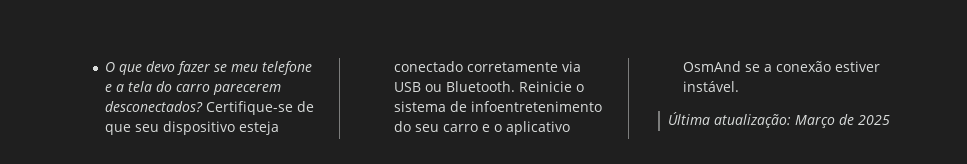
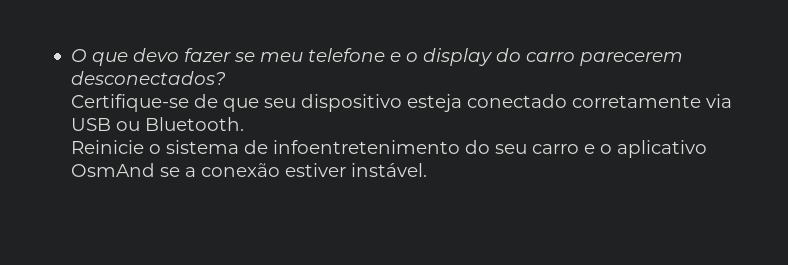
- O que devo fazer se meu telefone e a tela do carro parecerem desconectados? Certifique-se de que seu dispositivo esteja conectado corretamente via USB ou Bluetooth. Reinicie o sistema de infoentretenimento do seu carro e o aplicativo OsmAnd se a conexão estiver instável.
+ O que devo fazer se meu telefone e o display do carro parecerem desconectados?
+ Certifique-se de que seu dispositivo esteja conectado corretamente via USB ou Bluetooth.
+ Reinicie o sistema de infoentretenimento do seu carro e o aplicativo OsmAnd se a conexão estiver instável.
- Última atualização: Março de 2025

